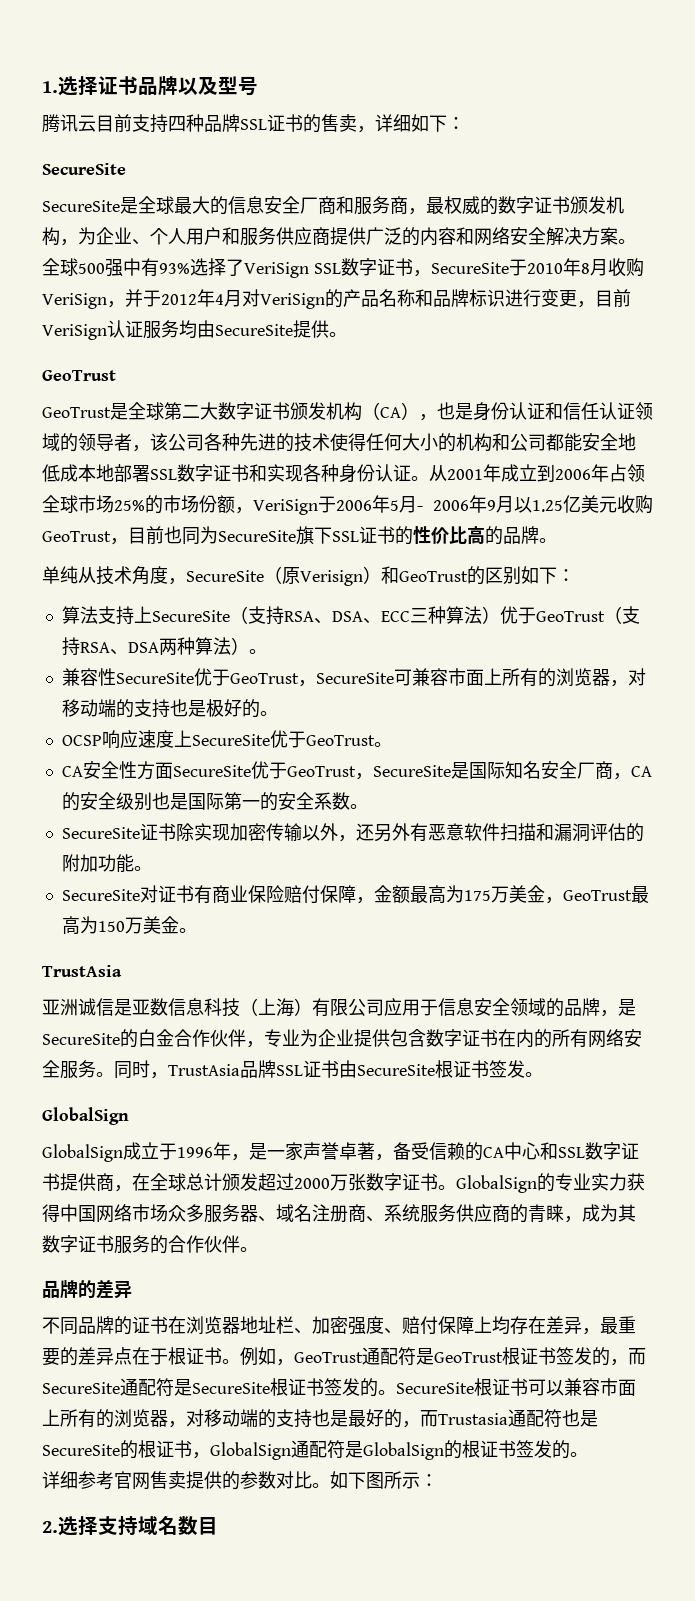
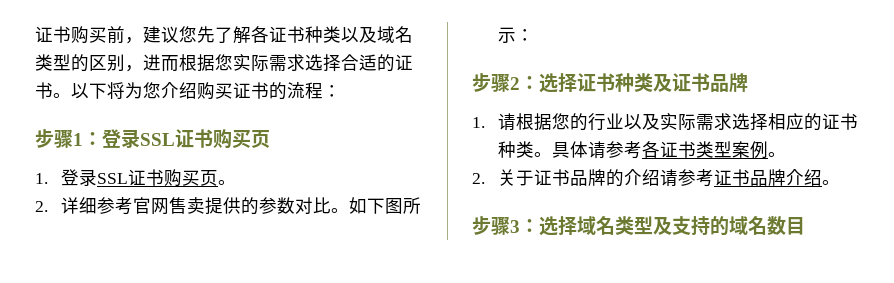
- 1.选择证书品牌以及型号
- 腾讯云目前支持四种品牌SSL证书的售卖，详细如下：
- SecureSite
- SecureSite是全球最大的信息安全厂商和服务商，最权威的数字证书颁发机构，为企业、个人用户和服务供应商提供广泛的内容和网络安全解决方案。全球500强中有93%选择了VeriSign SSL数字证书，SecureSite于2010年8月收购VeriSign，并于2012年4月对VeriSign的产品名称和品牌标识进行变更，目前VeriSign认证服务均由SecureSite提供。
- GeoTrust
- GeoTrust是全球第二大数字证书颁发机构（CA），也是身份认证和信任认证领域的领导者，该公司各种先进的技术使得任何大小的机构和公司都能安全地低成本地部署SSL数字证书和实现各种身份认证。从2001年成立到2006年占领全球市场25%的市场份额，VeriSign于2006年5月- 2006年9月以1.25亿美元收购GeoTrust，目前也同为SecureSite旗下SSL证书的性价比高的品牌。
- 单纯从技术角度，SecureSite（原Verisign）和GeoTrust的区别如下：
- 算法支持上SecureSite（支持RSA、DSA、ECC三种算法）优于GeoTrust（支持RSA、DSA两种算法）。
- 兼容性SecureSite优于GeoTrust，SecureSite可兼容市面上所有的浏览器，对移动端的支持也是极好的。
- OCSP响应速度上SecureSite优于GeoTrust。
- CA安全性方面SecureSite优于GeoTrust，SecureSite是国际知名安全厂商，CA的安全级别也是国际第一的安全系数。
- SecureSite证书除实现加密传输以外，还另外有恶意软件扫描和漏洞评估的附加功能。
- SecureSite对证书有商业保险赔付保障，金额最高为175万美金，GeoTrust最高为150万美金。
- TrustAsia
- 亚洲诚信是亚数信息科技（上海）有限公司应用于信息安全领域的品牌，是SecureSite的白金合作伙伴，专业为企业提供包含数字证书在内的所有网络安全服务。同时，TrustAsia品牌SSL证书由SecureSite根证书签发。
- GlobalSign
- GlobalSign成立于1996年，是一家声誉卓著，备受信赖的CA中心和SSL数字证书提供商，在全球总计颁发超过2000万张数字证书。GlobalSign的专业实力获得中国网络市场众多服务器、域名注册商、系统服务供应商的青睐，成为其数字证书服务的合作伙伴。
- 品牌的差异
- 不同品牌的证书在浏览器地址栏、加密强度、赔付保障上均存在差异，最重要的差异点在于根证书。例如，GeoTrust通配符是GeoTrust根证书签发的，而SecureSite通配符是SecureSite根证书签发的。SecureSite根证书可以兼容市面上所有的浏览器，对移动端的支持也是最好的，而Trustasia通配符也是SecureSite的根证书，GlobalSign通配符是GlobalSign的根证书签发的。
- 详细参考官网售卖提供的参数对比。
+ 证书购买前，建议您先了解各证书种类以及域名类型的区别，进而根据您实际需求选择合适的证书。以下将为您介绍购买证书的流程：
+ 步骤1：登录SSL证书购买页
+ 1.登录SSL证书购买页。
+ 2.详细参考官网售卖提供的参数对比。
- 2.选择支持域名数目
+ 步骤2：选择证书种类及证书品牌
+ 1.请根据您的行业以及实际需求选择相应的证书种类。具体请参考各证书类型案例。
+ 2.关于证书品牌的介绍请参考证书品牌介绍。
+ 步骤3：选择域名类型及支持的域名数目

